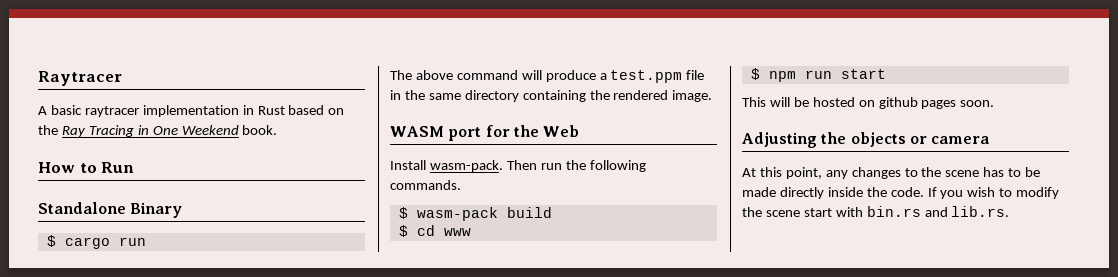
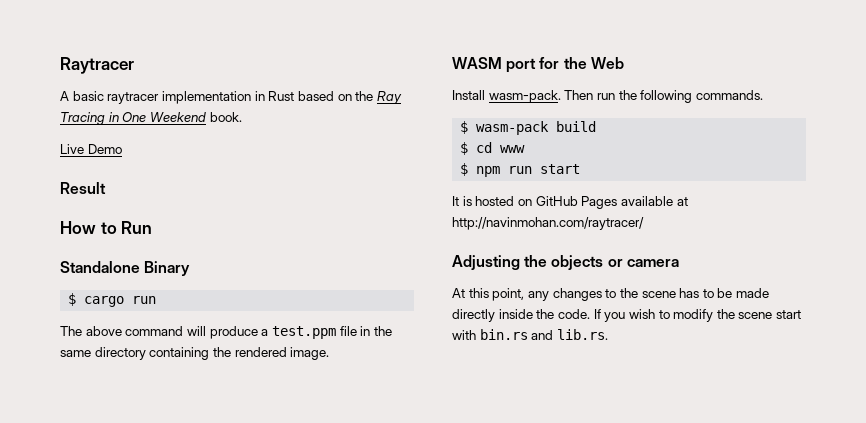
+ Live Demo
+ Result
- This will be hosted on github pages soon.
+ It is hosted on GitHub Pages available at http://navinmohan.com/raytracer/

